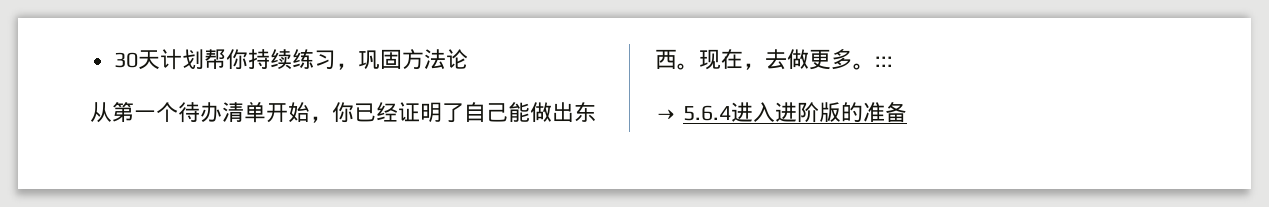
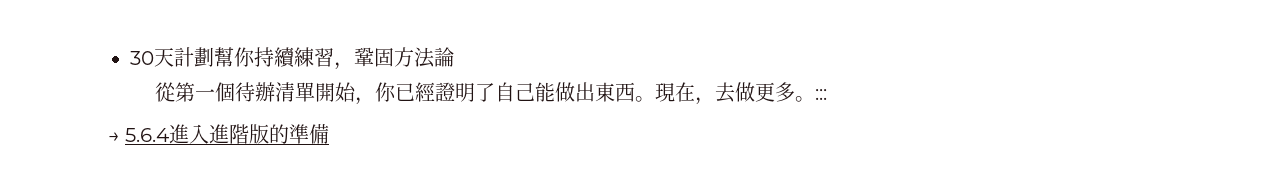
- 30天计划帮你持续练习，巩固方法论
- 从第一个待办清单开始，你已经证明了自己能做出东西。现在，去做更多。:::
+ 30天計劃幫你持續練習，鞏固方法論
+ 從第一個待辦清單開始，你已經證明了自己能做出東西。現在，去做更多。:::
- → 5.6.4进入进阶版的准备
+ → 5.6.4進入進階版的準備

